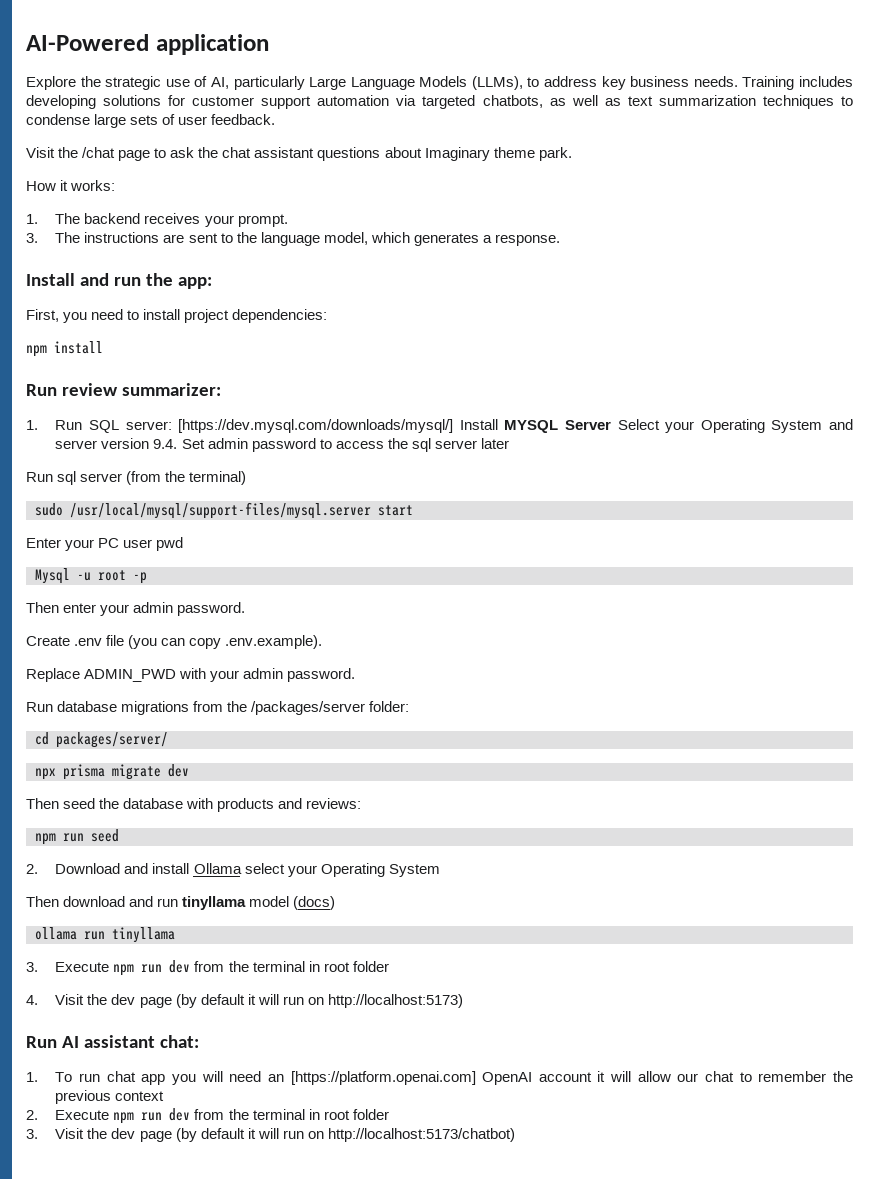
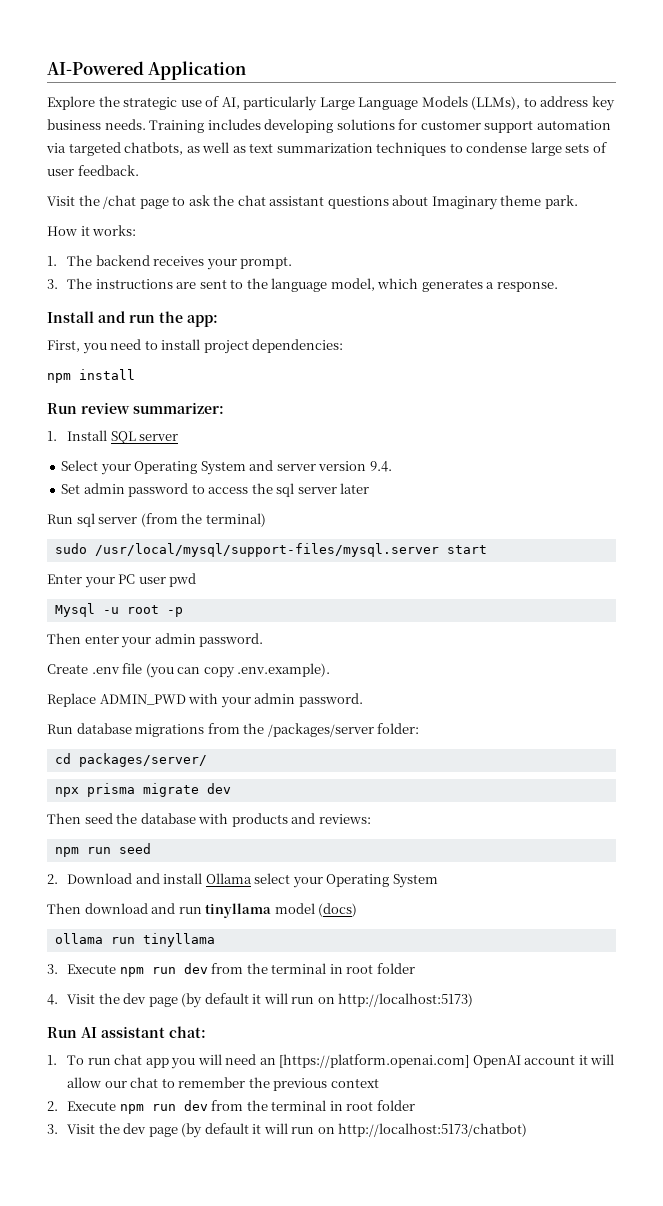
- AI-Powered application
+ AI-Powered Application
- 1. Run SQL server: [https://dev.mysql.com/downloads/mysql/] Install MYSQL Server Select your Operating System and server version 9.4. Set admin password to access the sql server later
+ 1. Install SQL server
+ Select your Operating System and server version 9.4.
+ Set admin password to access the sql server later

